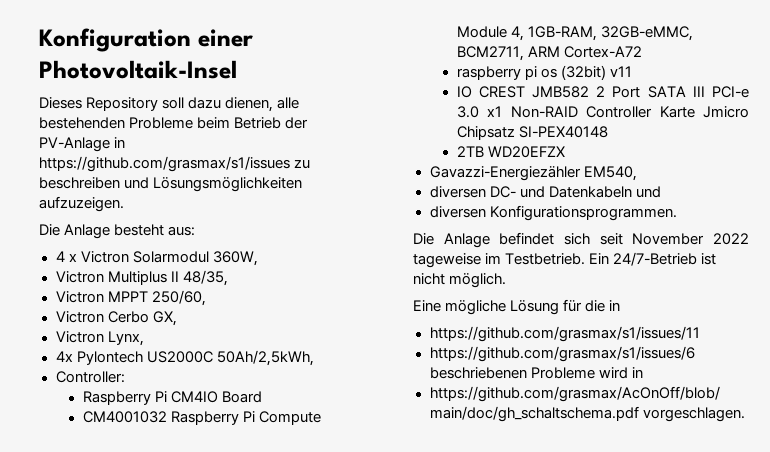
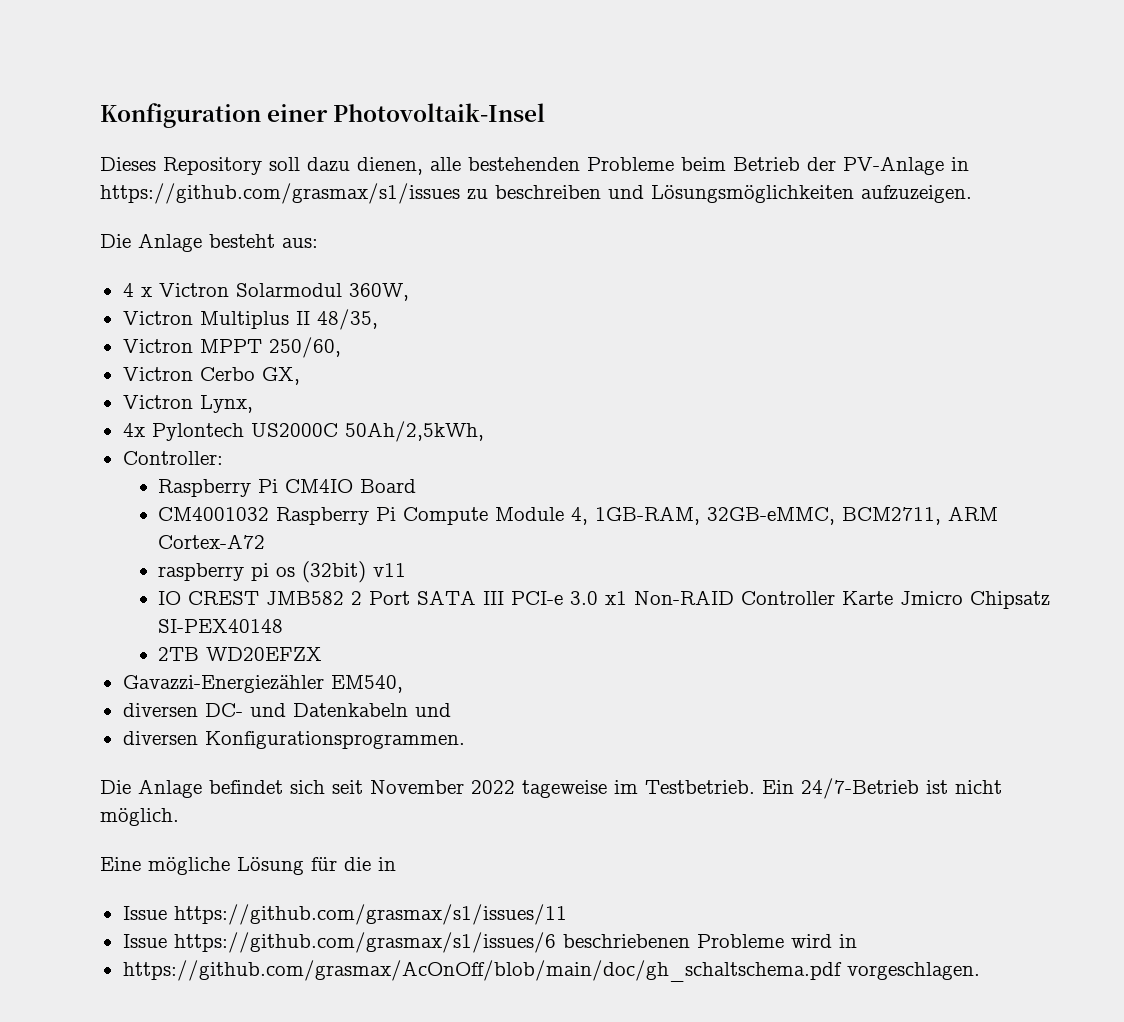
- https://github.com/grasmax/s1/issues/11
+ Issue https://github.com/grasmax/s1/issues/11
- https://github.com/grasmax/s1/issues/6 beschriebenen Probleme wird in
+ Issue https://github.com/grasmax/s1/issues/6 beschriebenen Probleme wird in

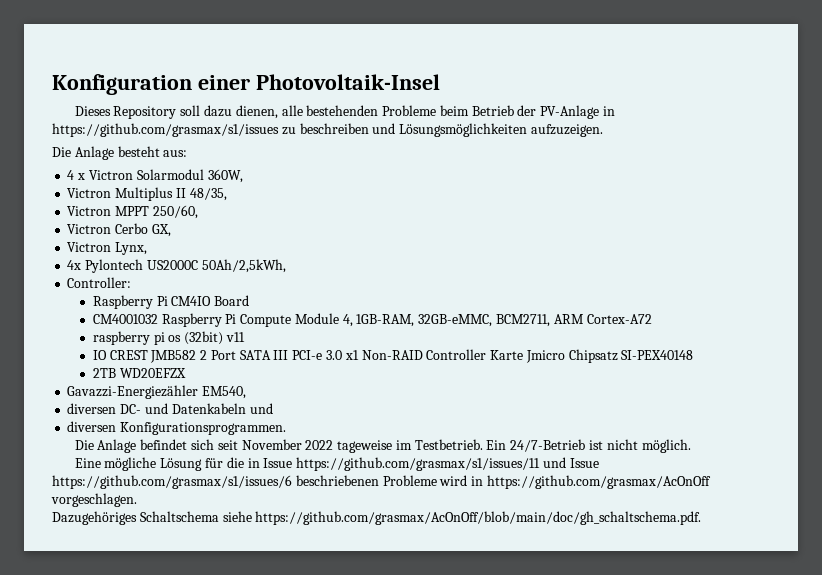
- Eine mögliche Lösung für die in
- Issue https://github.com/grasmax/s1/issues/11
- Issue https://github.com/grasmax/s1/issues/6 beschriebenen Probleme wird in
- https://github.com/grasmax/AcOnOff/blob/main/doc/gh_schaltschema.pdf vorgeschlagen.
+ Eine mögliche Lösung für die in Issue https://github.com/grasmax/s1/issues/11 und Issue https://github.com/grasmax/s1/issues/6 beschriebenen Probleme wird in https://github.com/grasmax/AcOnOff vorgeschlagen.
+ Dazugehöriges Schaltschema siehe https://github.com/grasmax/AcOnOff/blob/main/doc/gh_schaltschema.pdf.

